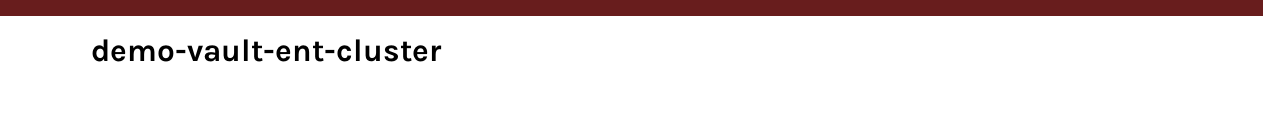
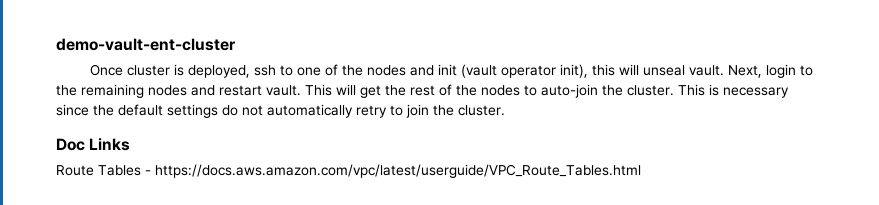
+ Once cluster is deployed, ssh to one of the nodes and init (vault operator init), this will unseal vault. Next, login to the remaining nodes and restart vault. This will get the rest of the nodes to auto-join the cluster. This is necessary since the default settings do not automatically retry to join the cluster.
+ Doc Links
+ Route Tables - https://docs.aws.amazon.com/vpc/latest/userguide/VPC_Route_Tables.html

